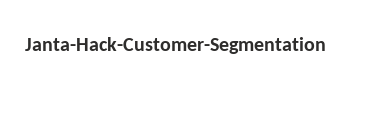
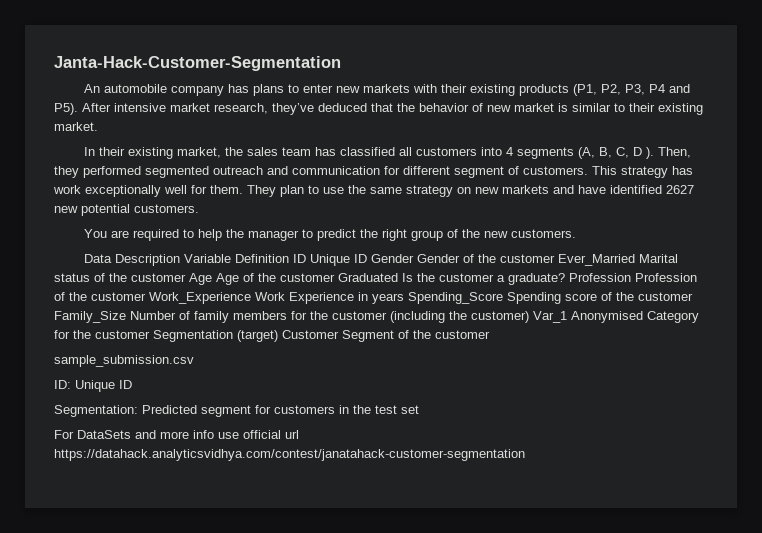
+ An automobile company has plans to enter new markets with their existing products (P1, P2, P3, P4 and P5). After intensive market research, they’ve deduced that the behavior of new market is similar to their existing market.
+ In their existing market, the sales team has classified all customers into 4 segments (A, B, C, D ). Then, they performed segmented outreach and communication for different segment of customers. This strategy has work exceptionally well for them. They plan to use the same strategy on new markets and have identified 2627 new potential customers.
+ You are required to help the manager to predict the right group of the new customers.
+ Data Description Variable Definition ID Unique ID Gender Gender of the customer Ever_Married Marital status of the customer Age Age of the customer Graduated Is the customer a graduate? Profession Profession of the customer Work_Experience Work Experience in years Spending_Score Spending score of the customer Family_Size Number of family members for the customer (including the customer) Var_1 Anonymised Category for the customer Segmentation (target) Customer Segment of the customer
+ sample_submission.csv
+ ID: Unique ID
+ Segmentation: Predicted segment for customers in the test set
+ For DataSets and more info use official url https://datahack.analyticsvidhya.com/contest/janatahack-customer-segmentation

